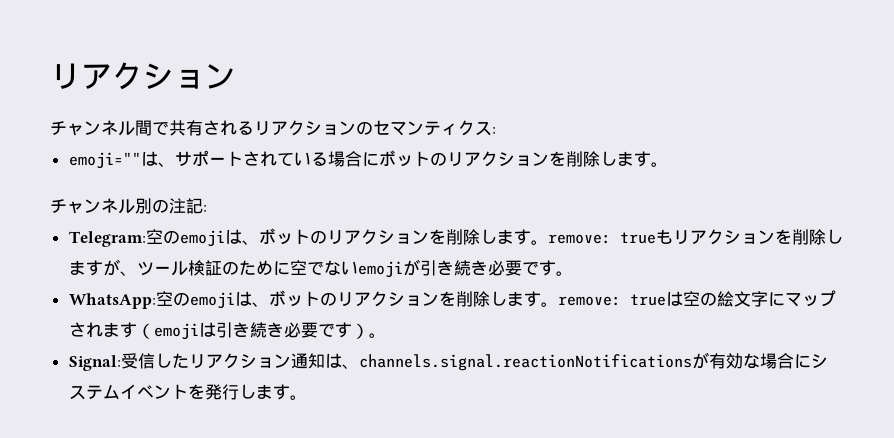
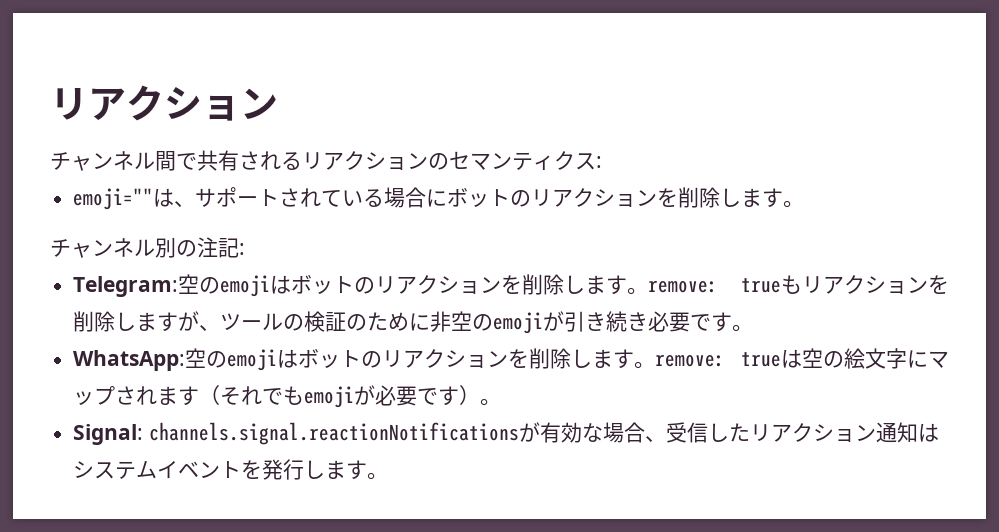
- Telegram:空のemojiは、ボットのリアクションを削除します。remove: trueもリアクションを削除しますが、ツール検証のために空でないemojiが引き続き必要です。
+ Telegram:空のemojiはボットのリアクションを削除します。remove: trueもリアクションを削除しますが、ツールの検証のために非空のemojiが引き続き必要です。
- WhatsApp:空のemojiは、ボットのリアクションを削除します。remove: trueは空の絵文字にマップされます（emojiは引き続き必要です）。
+ WhatsApp:空のemojiはボットのリアクションを削除します。remove: trueは空の絵文字にマップされます（それでもemojiが必要です）。
- Signal:受信したリアクション通知は、channels.signal.reactionNotificationsが有効な場合にシステムイベントを発行します。
+ Signal: channels.signal.reactionNotificationsが有効な場合、受信したリアクション通知はシステムイベントを発行します。

